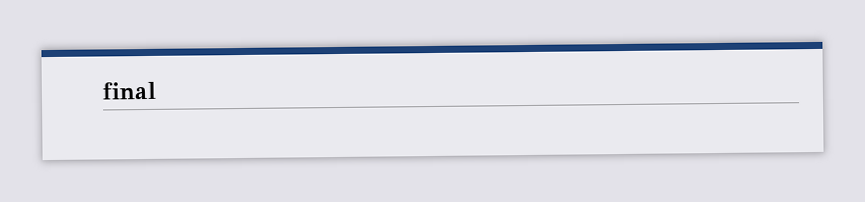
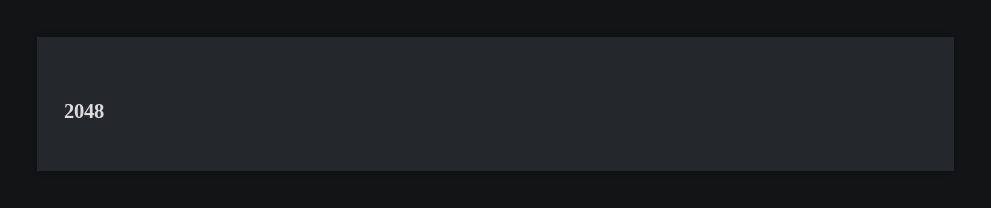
- final
+ 2048

